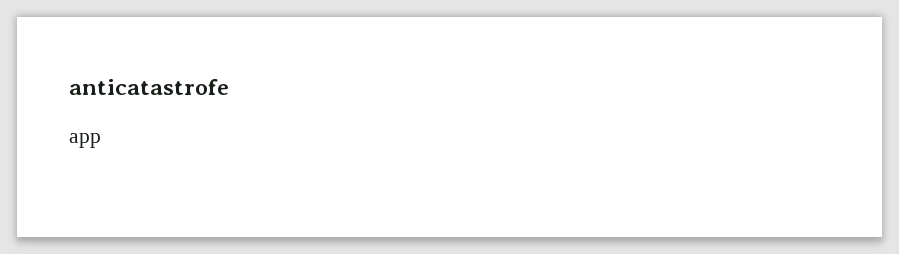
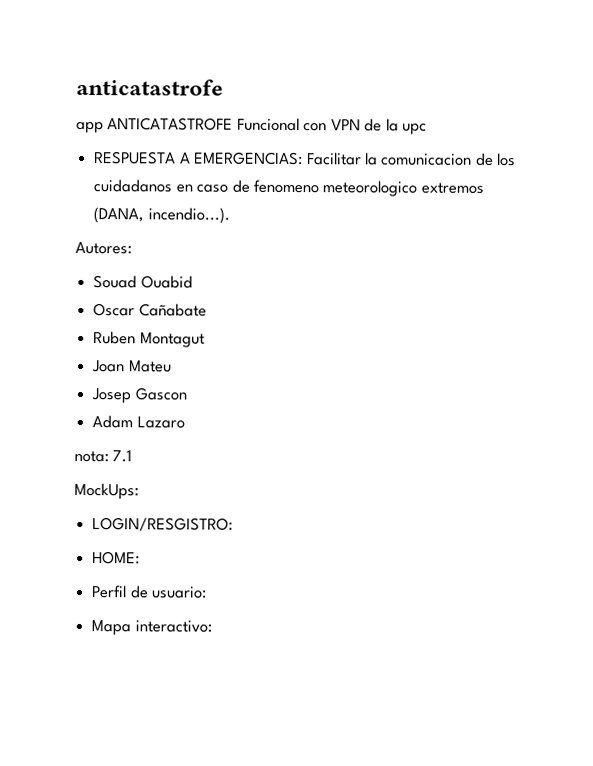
- app
+ app ANTICATASTROFE Funcional con VPN de la upc
+ RESPUESTA A EMERGENCIAS: Facilitar la comunicacion de los cuidadanos en caso de fenomeno meteorologico extremos (DANA, incendio...).
+ Autores:
+ Souad Ouabid
+ Oscar Cañabate
+ Ruben Montagut
+ Joan Mateu
+ Josep Gascon
+ Adam Lazaro
+ nota: 7.1
+ MockUps:
+ LOGIN/RESGISTRO:
+ HOME:
+ Perfil de usuario:
+ Mapa interactivo:

